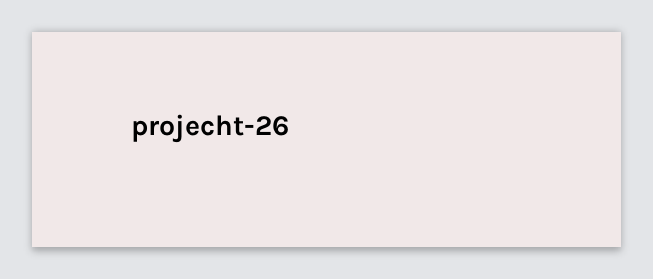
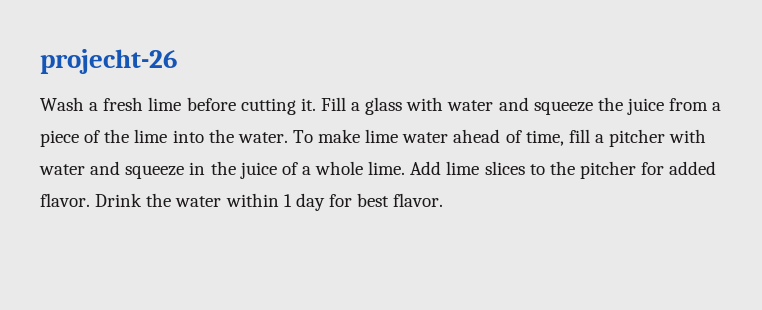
+ Wash a fresh lime before cutting it. Fill a glass with water and squeeze the juice from a piece of the lime into the water. To make lime water ahead of time, fill a pitcher with water and squeeze in the juice of a whole lime. Add lime slices to the pitcher for added flavor. Drink the water within 1 day for best flavor.

